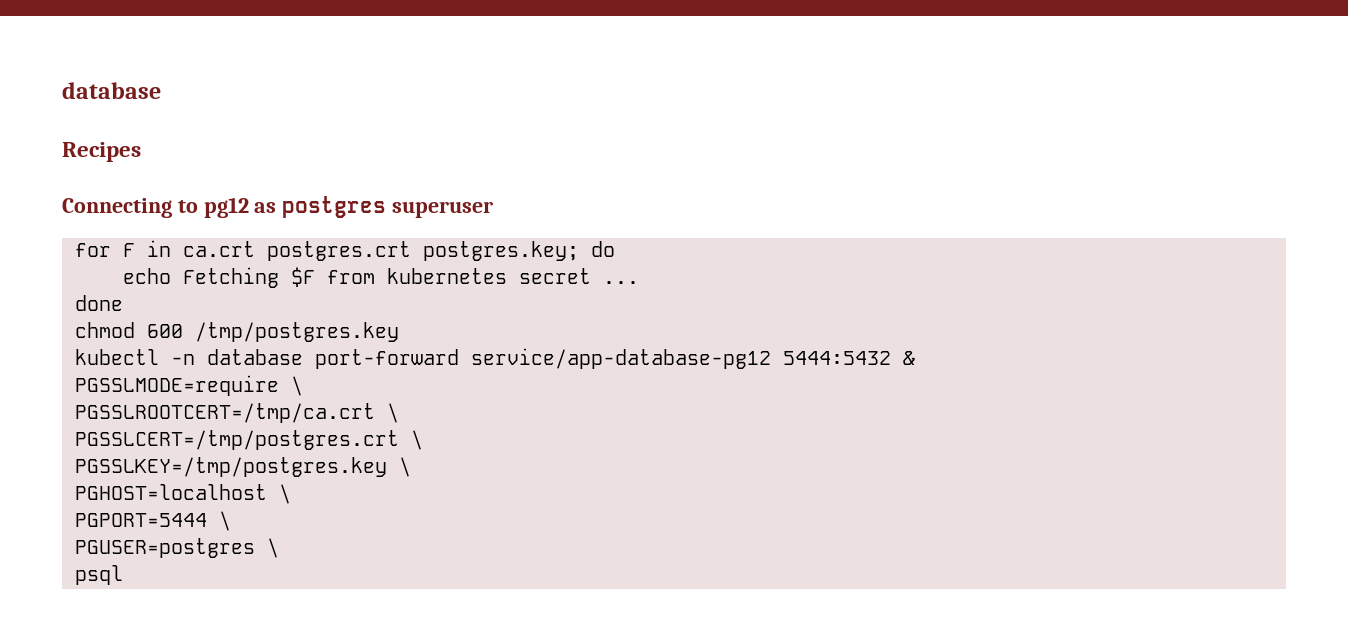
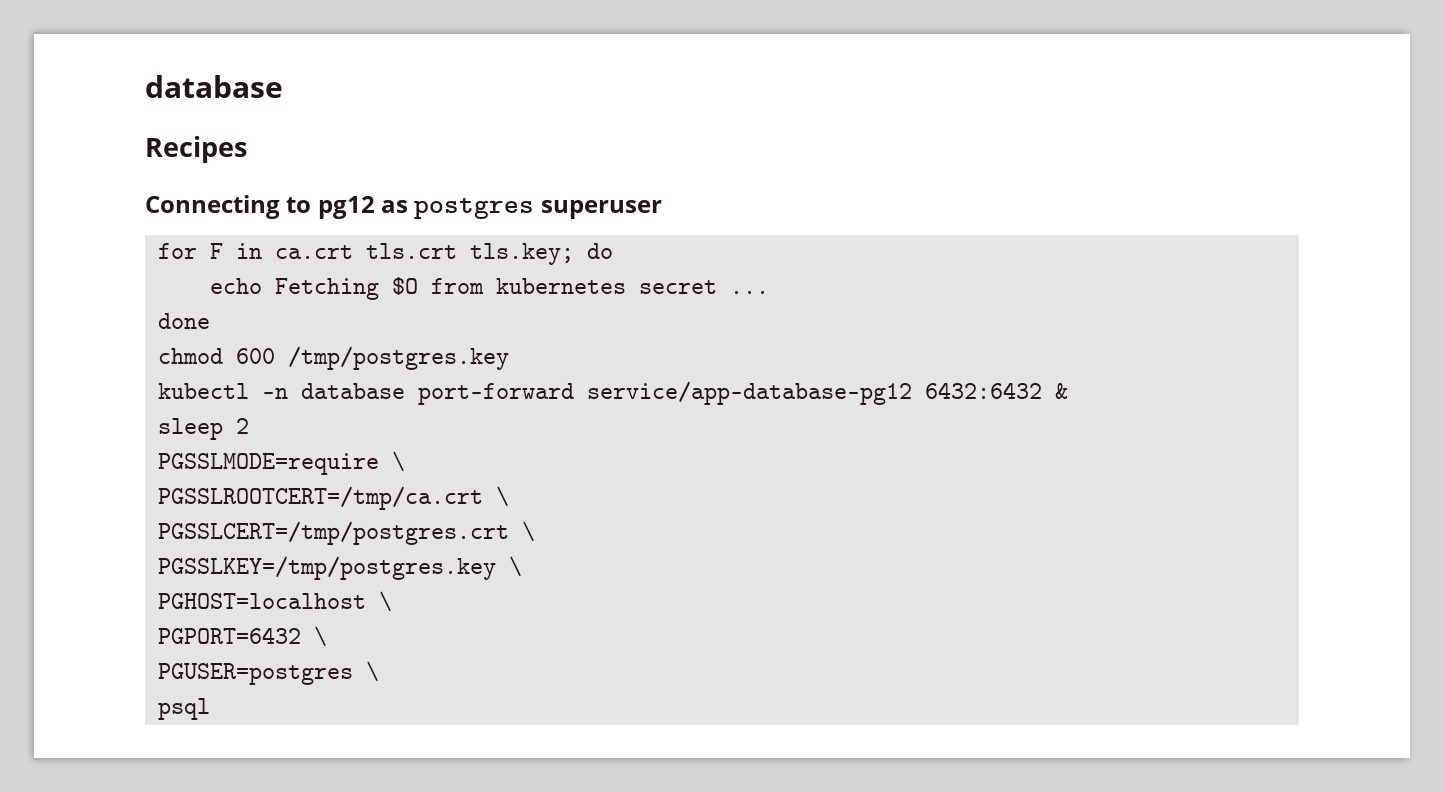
- for F in ca.crt postgres.crt postgres.key; do
+ for F in ca.crt tls.crt tls.key; do
- echo Fetching $F from kubernetes secret ...
+ echo Fetching $O from kubernetes secret ...
- kubectl -n database port-forward service/app-database-pg12 5444:5432 &
+ kubectl -n database port-forward service/app-database-pg12 6432:6432 &
+ sleep 2
- PGPORT=5444 \
+ PGPORT=6432 \

